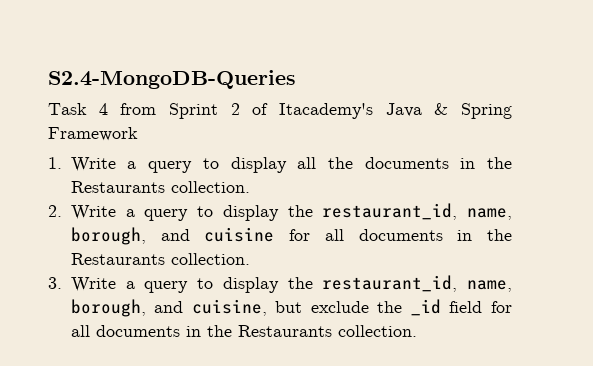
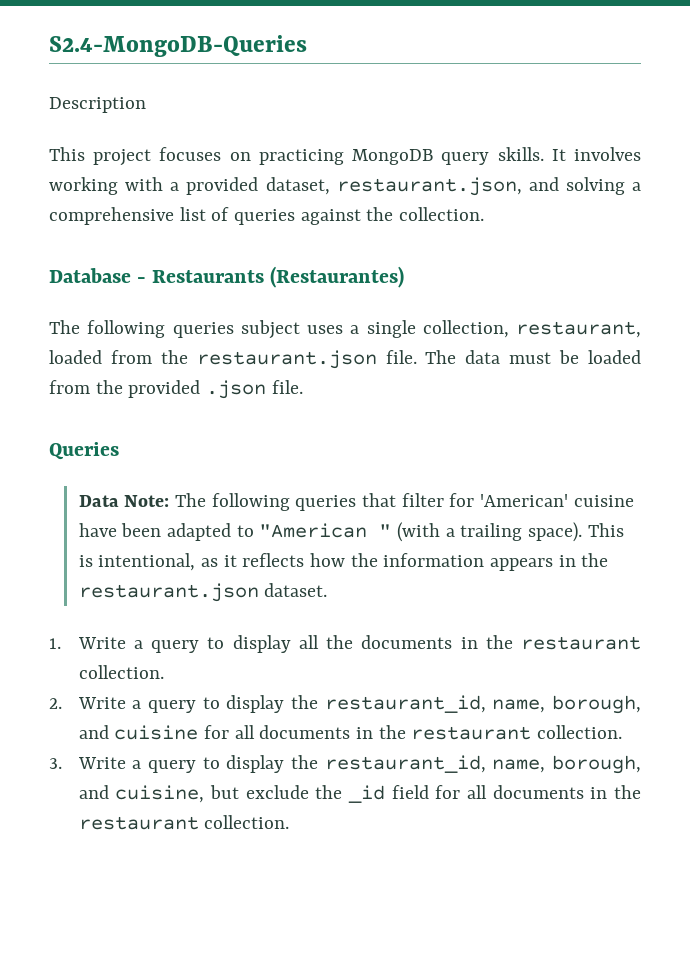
- Task 4 from Sprint 2 of Itacademy's Java & Spring Framework
+ Description
+ This project focuses on practicing MongoDB query skills. It involves working with a provided dataset, restaurant.json, and solving a comprehensive list of queries against the collection.
+ Database - Restaurants (Restaurantes)
+ The following queries subject uses a single collection, restaurant, loaded from the restaurant.json file. The data must be loaded from the provided .json file.
+ Queries
+ Data Note: The following queries that filter for 'American' cuisine have been adapted to "American " (with a trailing space). This is intentional, as it reflects how the information appears in the restaurant.json dataset.
- 1. Write a query to display all the documents in the Restaurants collection.
+ 1. Write a query to display all the documents in the restaurant collection.
- 2. Write a query to display the restaurant_id, name, borough, and cuisine for all documents in the Restaurants collection.
+ 2. Write a query to display the restaurant_id, name, borough, and cuisine for all documents in the restaurant collection.
- 3. Write a query to display the restaurant_id, name, borough, and cuisine, but exclude the _id field for all documents in the Restaurants collection.
+ 3. Write a query to display the restaurant_id, name, borough, and cuisine, but exclude the _id field for all documents in the restaurant collection.

